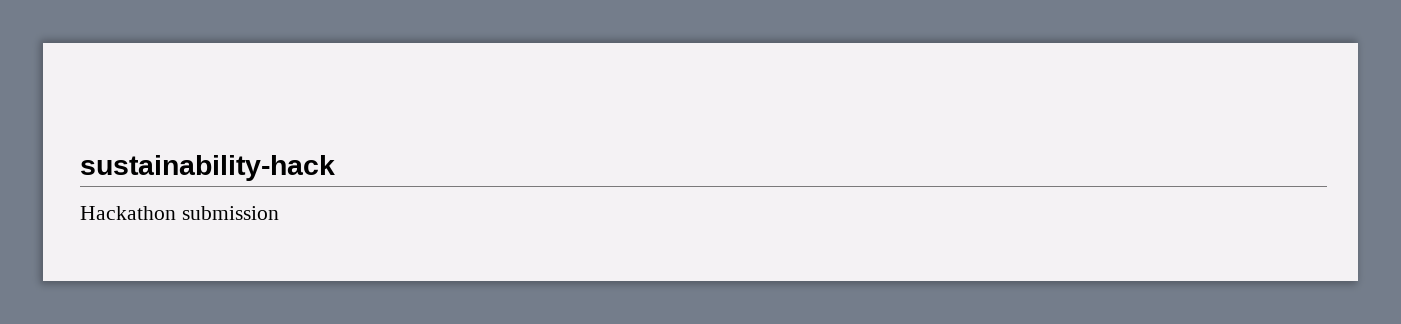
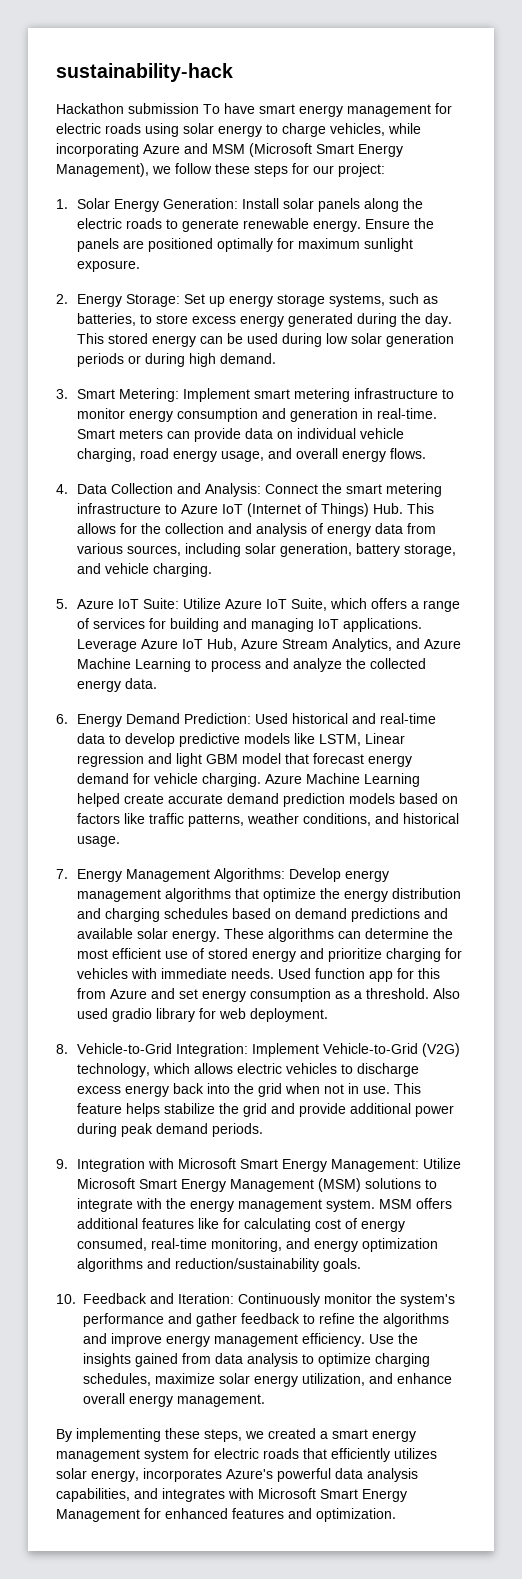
- Hackathon submission
+ Hackathon submission To have smart energy management for electric roads using solar energy to charge vehicles, while incorporating Azure and MSM (Microsoft Smart Energy Management), we follow these steps for our project:
+ 1. Solar Energy Generation: Install solar panels along the electric roads to generate renewable energy. Ensure the panels are positioned optimally for maximum sunlight exposure.
+ 2. Energy Storage: Set up energy storage systems, such as batteries, to store excess energy generated during the day. This stored energy can be used during low solar generation periods or during high demand.
+ 3. Smart Metering: Implement smart metering infrastructure to monitor energy consumption and generation in real-time. Smart meters can provide data on individual vehicle charging, road energy usage, and overall energy flows.
+ 4. Data Collection and Analysis: Connect the smart metering infrastructure to Azure IoT (Internet of Things) Hub. This allows for the collection and analysis of energy data from various sources, including solar generation, battery storage, and vehicle charging.
+ 5. Azure IoT Suite: Utilize Azure IoT Suite, which offers a range of services for building and managing IoT applications. Leverage Azure IoT Hub, Azure Stream Analytics, and Azure Machine Learning to process and analyze the collected energy data.
+ 6. Energy Demand Prediction: Used historical and real-time data to develop predictive models like LSTM, Linear regression and light GBM model that forecast energy demand for vehicle charging. Azure Machine Learning helped create accurate demand prediction models based on factors like traffic patterns, weather conditions, and historical usage.
+ 7. Energy Management Algorithms: Develop energy management algorithms that optimize the energy distribution and charging schedules based on demand predictions and available solar energy. These algorithms can determine the most efficient use of stored energy and prioritize charging for vehicles with immediate needs. Used function app for this from Azure and set energy consumption as a threshold. Also used gradio library for web deployment.
+ 8. Vehicle-to-Grid Integration: Implement Vehicle-to-Grid (V2G) technology, which allows electric vehicles to discharge excess energy back into the grid when not in use. This feature helps stabilize the grid and provide additional power during peak demand periods.
+ 9. Integration with Microsoft Smart Energy Management: Utilize Microsoft Smart Energy Management (MSM) solutions to integrate with the energy management system. MSM offers additional features like for calculating cost of energy consumed, real-time monitoring, and energy optimization algorithms and reduction/sustainability goals.
+ 10. Feedback and Iteration: Continuously monitor the system's performance and gather feedback to refine the algorithms and improve energy management efficiency. Use the insights gained from data analysis to optimize charging schedules, maximize solar energy utilization, and enhance overall energy management.
+ By implementing these steps, we created a smart energy management system for electric roads that efficiently utilizes solar energy, incorporates Azure's powerful data analysis capabilities, and integrates with Microsoft Smart Energy Management for enhanced features and optimization.

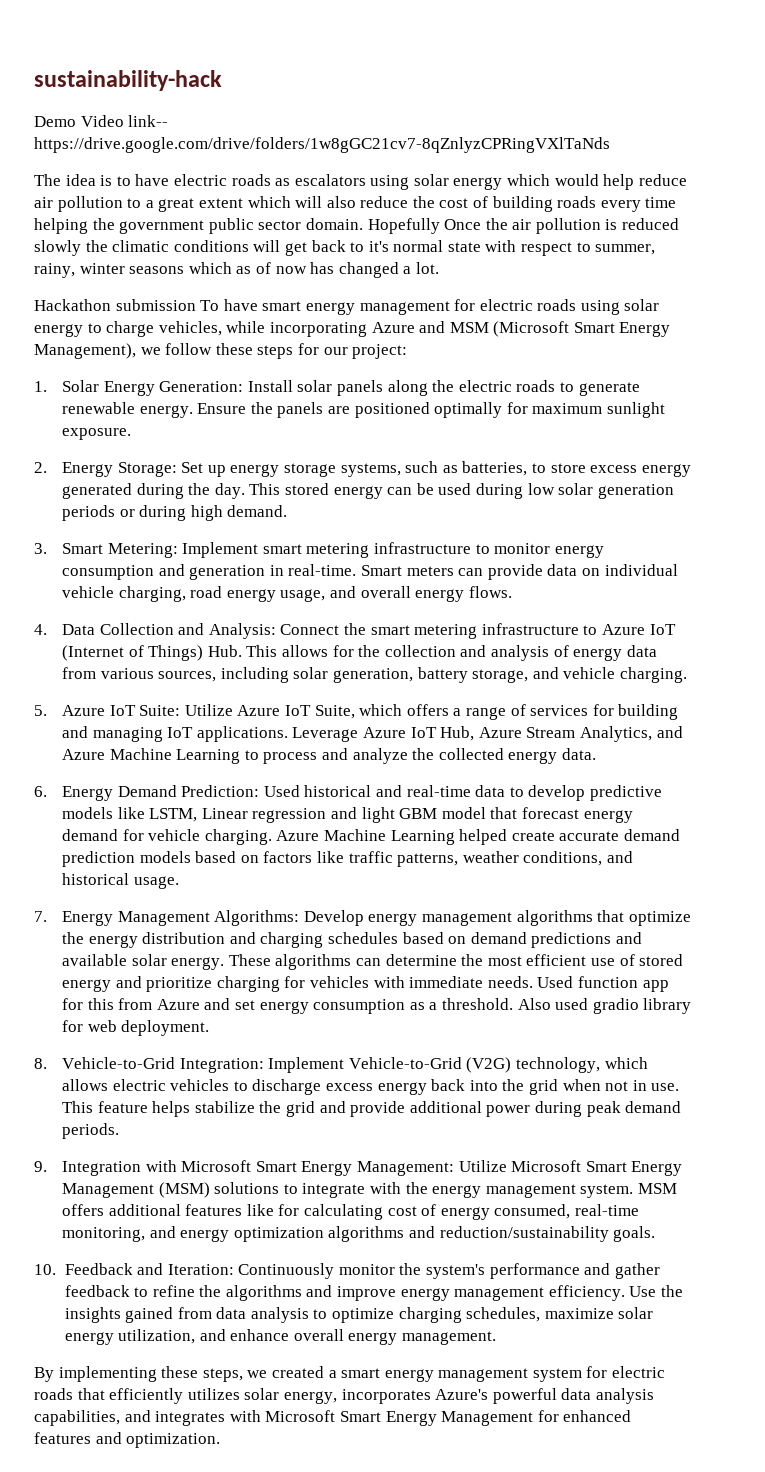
+ Demo Video link-- https://drive.google.com/drive/folders/1w8gGC21cv7-8qZnlyzCPRingVXlTaNds
+ The idea is to have electric roads as escalators using solar energy which would help reduce air pollution to a great extent which will also reduce the cost of building roads every time helping the government public sector domain. Hopefully Once the air pollution is reduced slowly the climatic conditions will get back to it's normal state with respect to summer, rainy, winter seasons which as of now has changed a lot.

